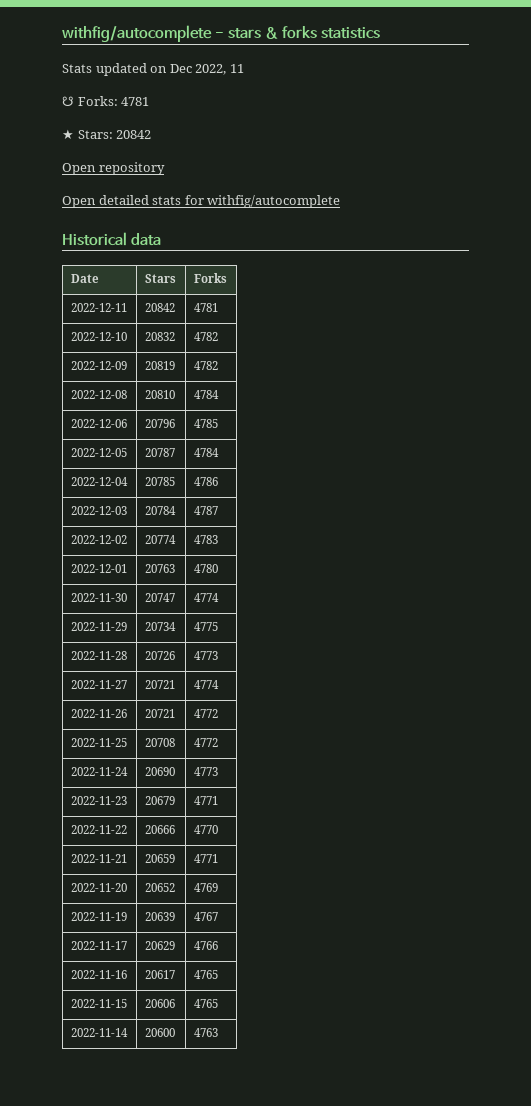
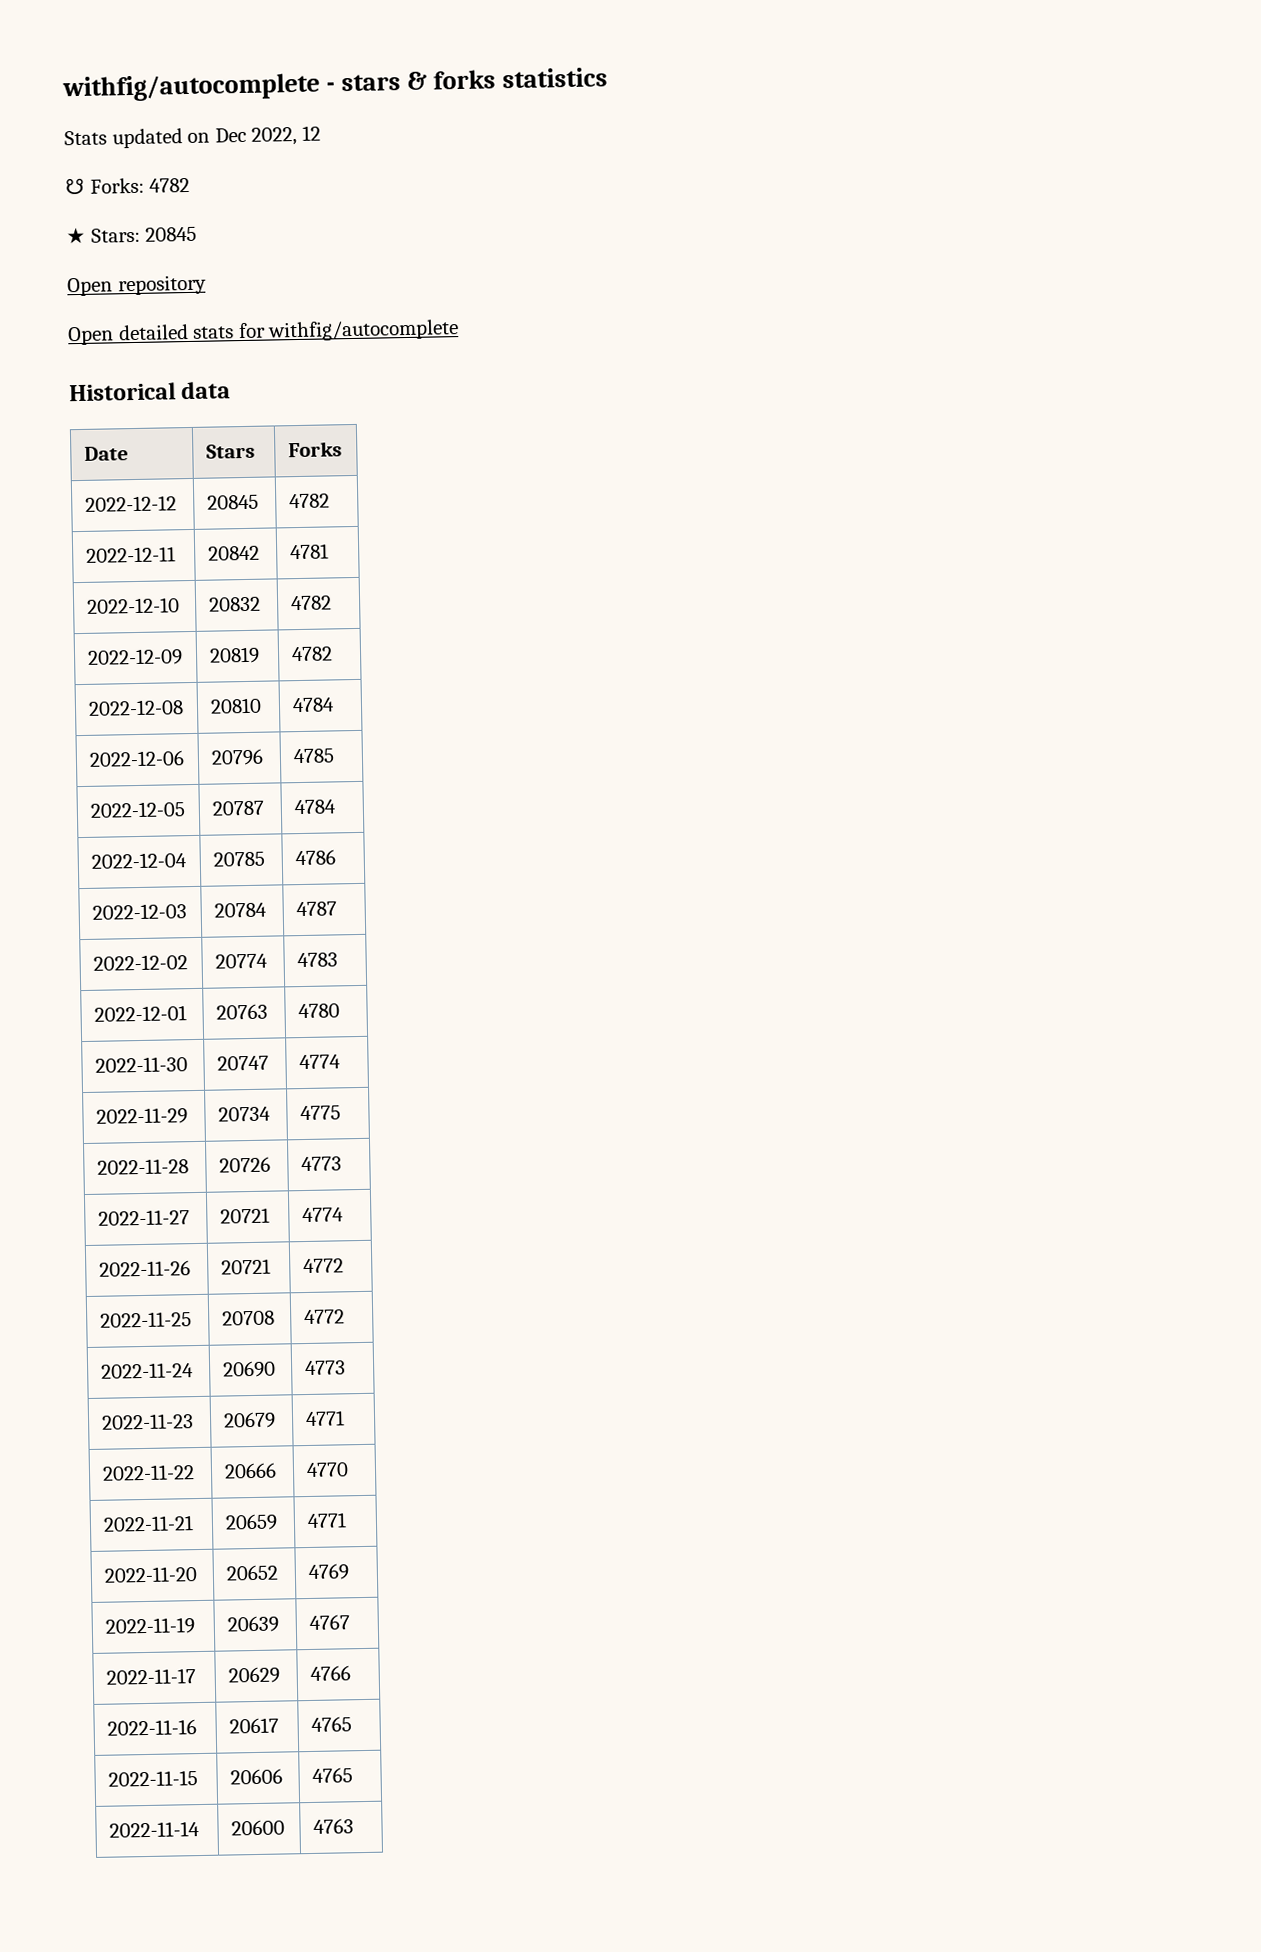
- Stats updated on Dec 2022, 11
+ Stats updated on Dec 2022, 12
- ☋ Forks: 4781
+ ☋ Forks: 4782
- ★ Stars: 20842
+ ★ Stars: 20845
+ 2022-12-12 | 20845 | 4782

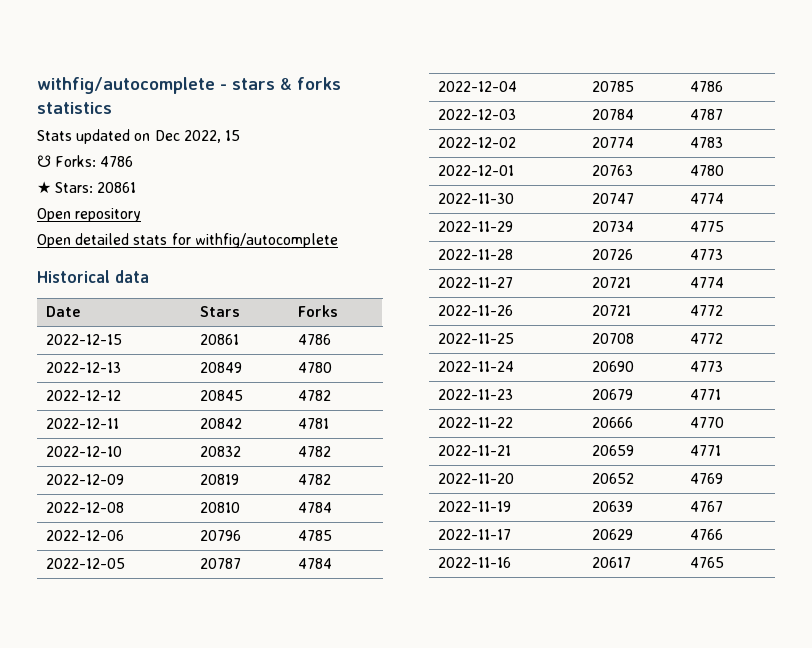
- Stats updated on Dec 2022, 12
+ Stats updated on Dec 2022, 15
- ☋ Forks: 4782
+ ☋ Forks: 4786
- ★ Stars: 20845
+ ★ Stars: 20861
+ 2022-12-15 | 20861 | 4786
+ 2022-12-13 | 20849 | 4780
- 2022-11-15 | 20606 | 4765
- 2022-11-14 | 20600 | 4763

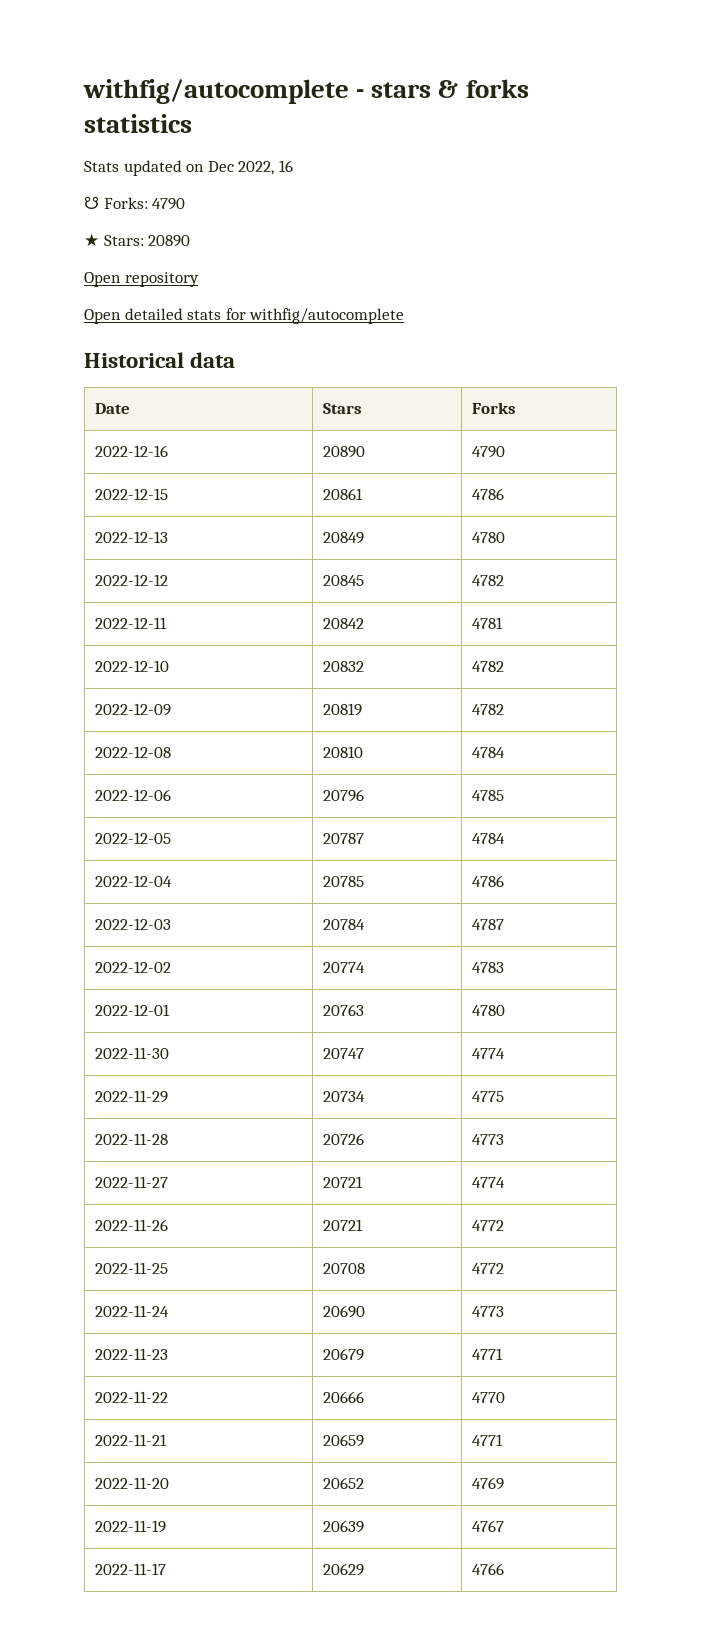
- Stats updated on Dec 2022, 15
+ Stats updated on Dec 2022, 16
- ☋ Forks: 4786
+ ☋ Forks: 4790
- ★ Stars: 20861
+ ★ Stars: 20890
+ 2022-12-16 | 20890 | 4790
- 2022-11-16 | 20617 | 4765

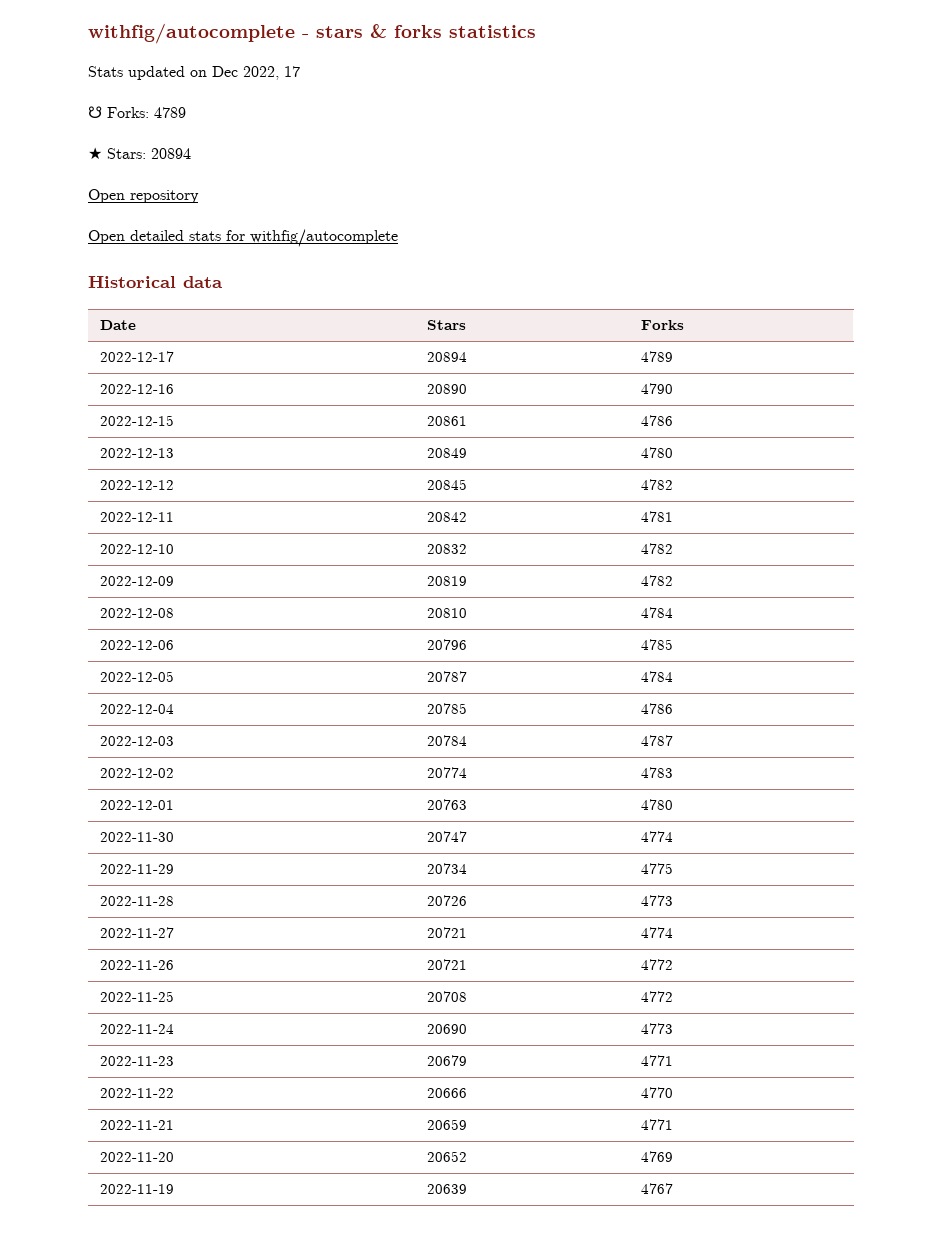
- Stats updated on Dec 2022, 16
+ Stats updated on Dec 2022, 17
- ☋ Forks: 4790
+ ☋ Forks: 4789
- ★ Stars: 20890
+ ★ Stars: 20894
+ 2022-12-17 | 20894 | 4789
- 2022-11-17 | 20629 | 4766

